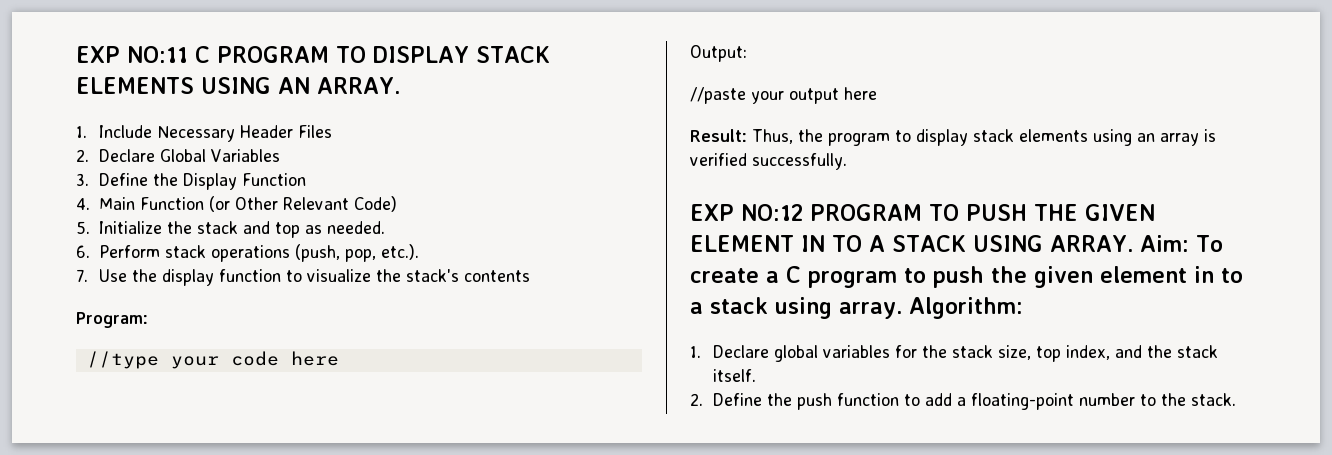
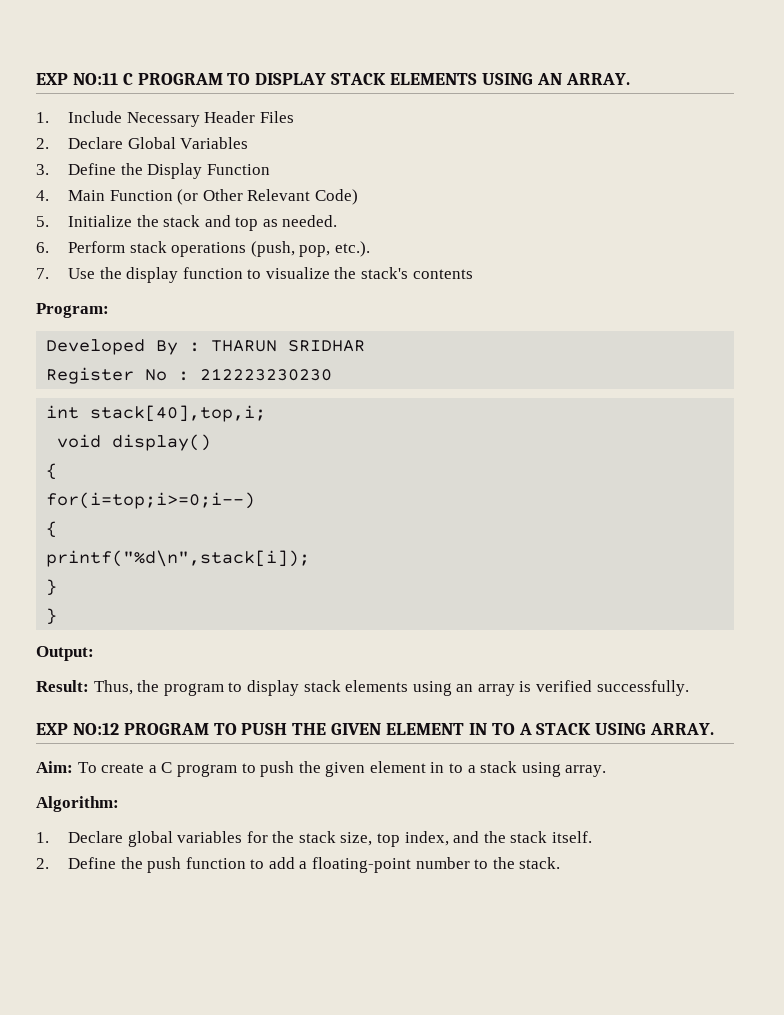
- //type your code here
+ Developed By : THARUN SRIDHAR
+ Register No : 212223230230
+ int stack[40],top,i;
+ void display()
+ {
+ for(i=top;i>=0;i--)
+ {
+ printf("%d\n",stack[i]);
+ }
+ }
  Output:
- //paste your output here
- EXP NO:12 PROGRAM TO PUSH THE GIVEN ELEMENT IN TO A STACK USING ARRAY. Aim: To create a C program to push the given element in to a stack using array. Algorithm:
+ EXP NO:12 PROGRAM TO PUSH THE GIVEN ELEMENT IN TO A STACK USING ARRAY.
+ Aim: To create a C program to push the given element in to a stack using array.
+ Algorithm:

